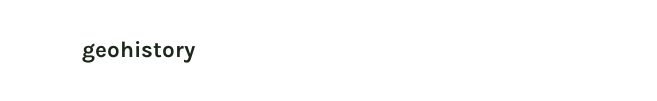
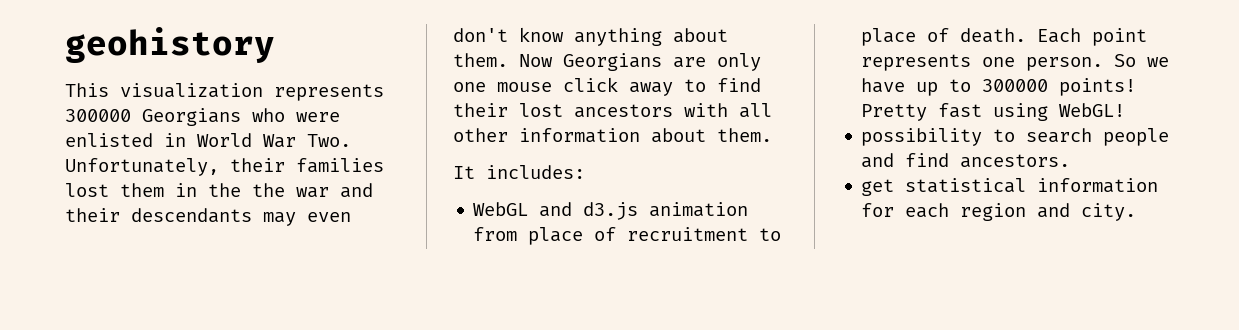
+ This visualization represents 300000 Georgians who were enlisted in World War Two. Unfortunately, their families lost them in the the war and their descendants may even don't know anything about them. Now Georgians are only one mouse click away to find their lost ancestors with all other information about them.
+ It includes:
+ WebGL and d3.js animation from place of recruitment to place of death. Each point represents one person. So we have up to 300000 points! Pretty fast using WebGL!
+ possibility to search people and find ancestors.
+ get statistical information for each region and city.

